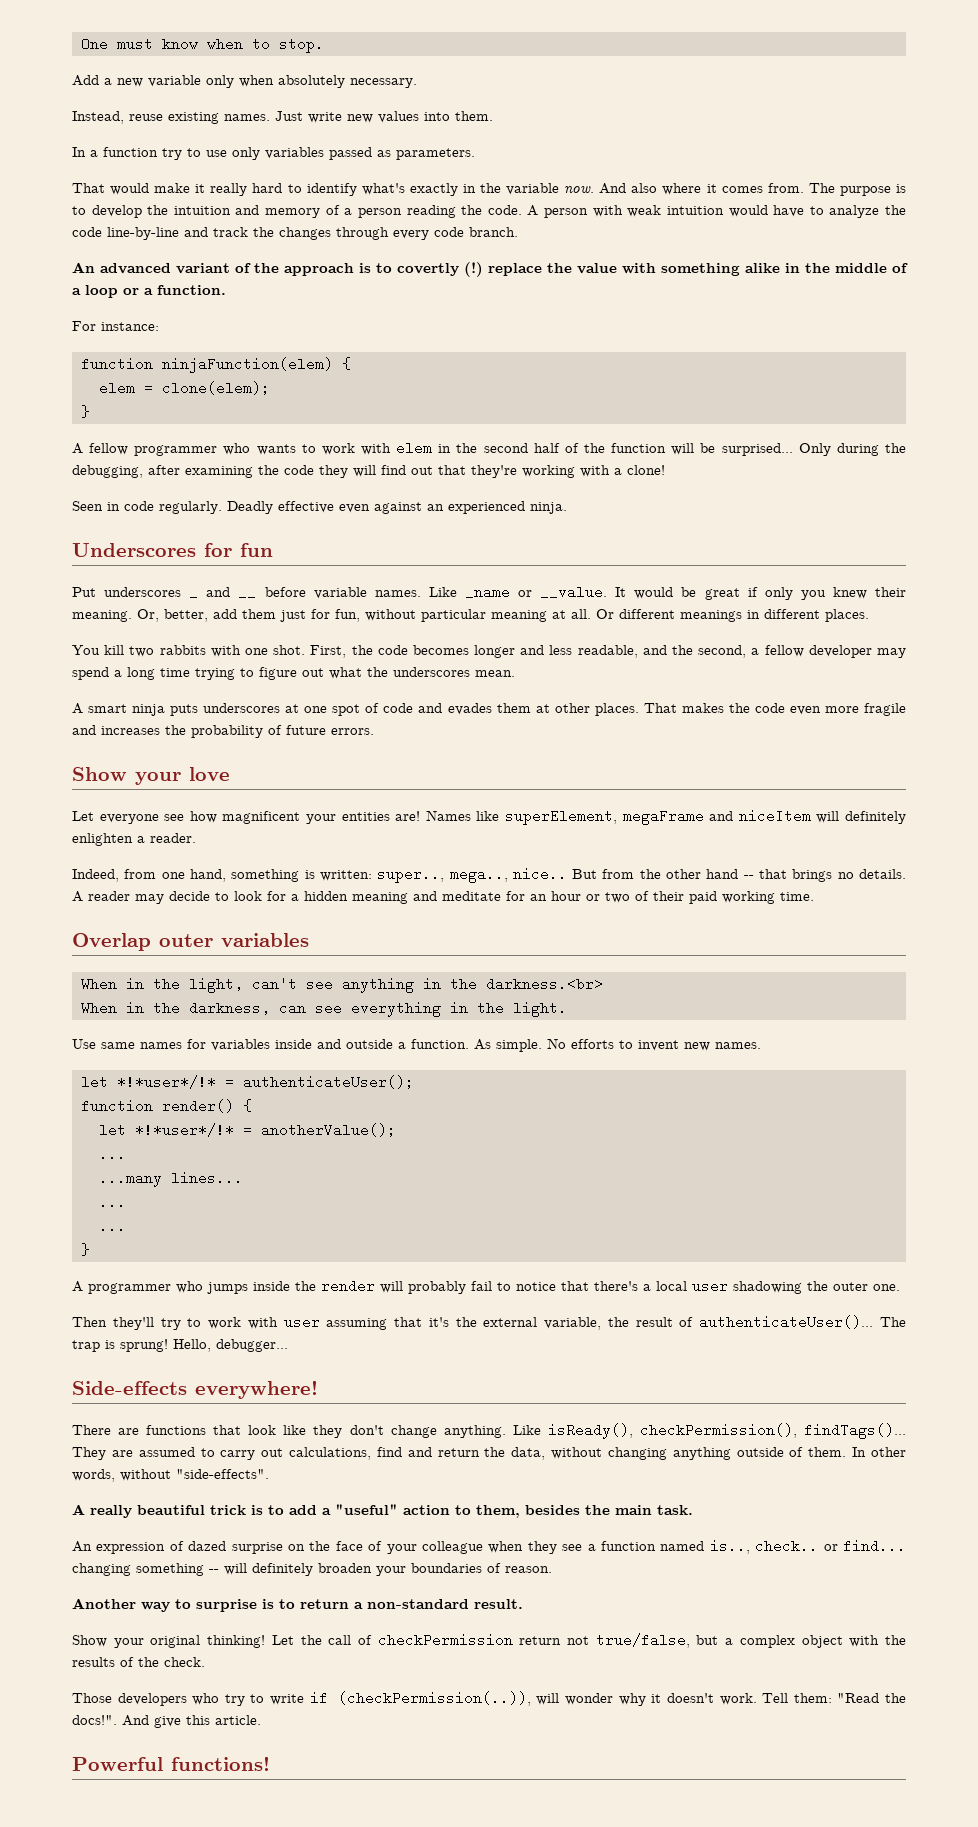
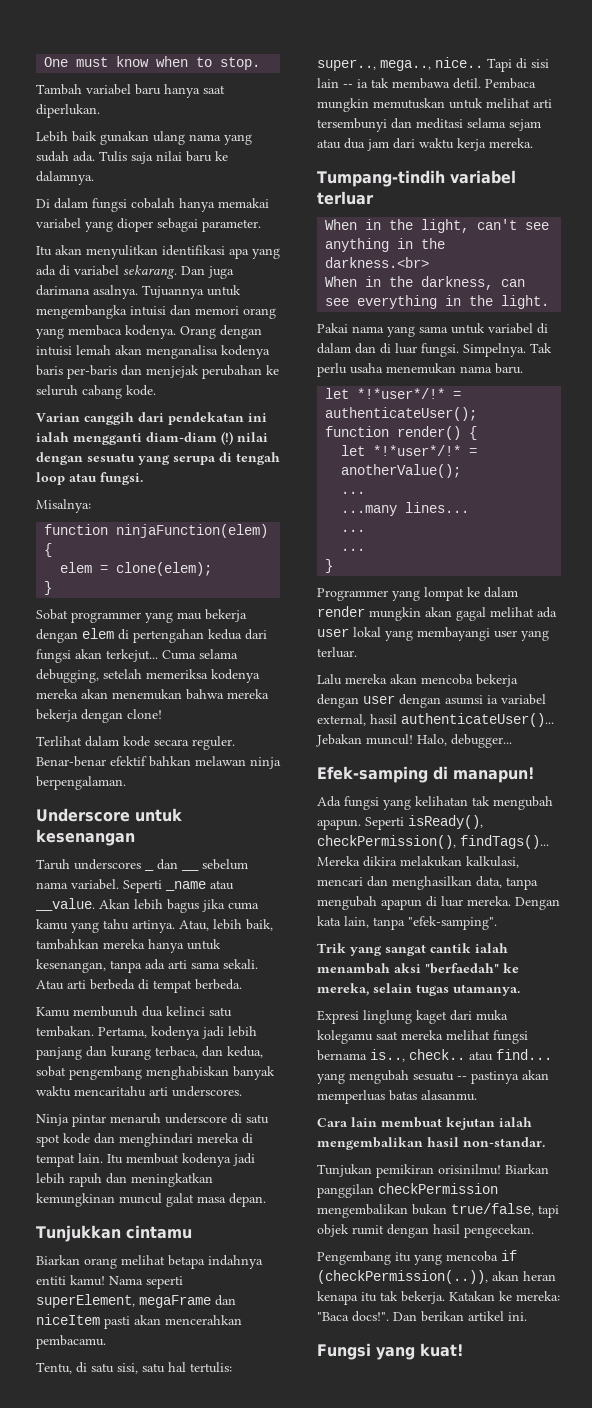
- Add a new variable only when absolutely necessary.
- Instead, reuse existing names. Just write new values into them.
- In a function try to use only variables passed as parameters.
- That would make it really hard to identify what's exactly in the variable now. And also where it comes from. The purpose is to develop the intuition and memory of a person reading the code. A person with weak intuition would have to analyze the code line-by-line and track the changes through every code branch.
- An advanced variant of the approach is to covertly (!) replace the value with something alike in the middle of a loop or a function.
- For instance:
+ Tambah variabel baru hanya saat diperlukan.
+ Lebih baik gunakan ulang nama yang sudah ada. Tulis saja nilai baru ke dalamnya.
+ Di dalam fungsi cobalah hanya memakai variabel yang dioper sebagai parameter.
+ Itu akan menyulitkan identifikasi apa yang ada di variabel sekarang. Dan juga darimana asalnya. Tujuannya untuk mengembangka intuisi dan memori orang yang membaca kodenya. Orang dengan intuisi lemah akan menganalisa kodenya baris per-baris dan menjejak perubahan ke seluruh cabang kode.
+ Varian canggih dari pendekatan ini ialah mengganti diam-diam (!) nilai dengan sesuatu yang serupa di tengah loop atau fungsi.
+ Misalnya:
- A fellow programmer who wants to work with elem in the second half of the function will be surprised... Only during the debugging, after examining the code they will find out that they're working with a clone!
- Seen in code regularly. Deadly effective even against an experienced ninja.
- Underscores for fun
- Put underscores _ and __ before variable names. Like _name or __value. It would be great if only you knew their meaning. Or, better, add them just for fun, without particular meaning at all. Or different meanings in different places.
- You kill two rabbits with one shot. First, the code becomes longer and less readable, and the second, a fellow developer may spend a long time trying to figure out what the underscores mean.
- A smart ninja puts underscores at one spot of code and evades them at other places. That makes the code even more fragile and increases the probability of future errors.
- Show your love
- Let everyone see how magnificent your entities are! Names like superElement, megaFrame and niceItem will definitely enlighten a reader.
- Indeed, from one hand, something is written: super.., mega.., nice.. But from the other hand -- that brings no details. A reader may decide to look for a hidden meaning and meditate for an hour or two of their paid working time.
- Overlap outer variables
+ Sobat programmer yang mau bekerja dengan elem di pertengahan kedua dari fungsi akan terkejut... Cuma selama debugging, setelah memeriksa kodenya mereka akan menemukan bahwa mereka bekerja dengan clone!
+ Terlihat dalam kode secara reguler. Benar-benar efektif bahkan melawan ninja berpengalaman.
+ Underscore untuk kesenangan
+ Taruh underscores _ dan __ sebelum nama variabel. Seperti _name atau __value. Akan lebih bagus jika cuma kamu yang tahu artinya. Atau, lebih baik, tambahkan mereka hanya untuk kesenangan, tanpa ada arti sama sekali. Atau arti berbeda di tempat berbeda.
+ Kamu membunuh dua kelinci satu tembakan. Pertama, kodenya jadi lebih panjang dan kurang terbaca, dan kedua, sobat pengembang menghabiskan banyak waktu mencaritahu arti underscores.
+ Ninja pintar menaruh underscore di satu spot kode dan menghindari mereka di tempat lain. Itu membuat kodenya jadi lebih rapuh dan meningkatkan kemungkinan muncul galat masa depan.
+ Tunjukkan cintamu
+ Biarkan orang melihat betapa indahnya entiti kamu! Nama seperti superElement, megaFrame dan niceItem pasti akan mencerahkan pembacamu.
+ Tentu, di satu sisi, satu hal tertulis: super.., mega.., nice.. Tapi di sisi lain -- ia tak membawa detil. Pembaca mungkin memutuskan untuk melihat arti tersembunyi dan meditasi selama sejam atau dua jam dari waktu kerja mereka.
+ Tumpang-tindih variabel terluar
- Use same names for variables inside and outside a function. As simple. No efforts to invent new names.
+ Pakai nama yang sama untuk variabel di dalam dan di luar fungsi. Simpelnya. Tak perlu usaha menemukan nama baru.
- A programmer who jumps inside the render will probably fail to notice that there's a local user shadowing the outer one.
- Then they'll try to work with user assuming that it's the external variable, the result of authenticateUser()... The trap is sprung! Hello, debugger...
- Side-effects everywhere!
- There are functions that look like they don't change anything. Like isReady(), checkPermission(), findTags()... They are assumed to carry out calculations, find and return the data, without changing anything outside of them. In other words, without "side-effects".
- A really beautiful trick is to add a "useful" action to them, besides the main task.
- An expression of dazed surprise on the face of your colleague when they see a function named is.., check.. or find... changing something -- will definitely broaden your boundaries of reason.
- Another way to surprise is to return a non-standard result.
- Show your original thinking! Let the call of checkPermission return not true/false, but a complex object with the results of the check.
- Those developers who try to write if (checkPermission(..)), will wonder why it doesn't work. Tell them: "Read the docs!". And give this article.
- Powerful functions!
+ Programmer yang lompat ke dalam render mungkin akan gagal melihat ada user lokal yang membayangi user yang terluar.
+ Lalu mereka akan mencoba bekerja dengan user dengan asumsi ia variabel external, hasil authenticateUser()... Jebakan muncul! Halo, debugger...
+ Efek-samping di manapun!
+ Ada fungsi yang kelihatan tak mengubah apapun. Seperti isReady(), checkPermission(), findTags()... Mereka dikira melakukan kalkulasi, mencari dan menghasilkan data, tanpa mengubah apapun di luar mereka. Dengan kata lain, tanpa "efek-samping".
+ Trik yang sangat cantik ialah menambah aksi "berfaedah" ke mereka, selain tugas utamanya.
+ Expresi linglung kaget dari muka kolegamu saat mereka melihat fungsi bernama is.., check.. atau find... yang mengubah sesuatu -- pastinya akan memperluas batas alasanmu.
+ Cara lain membuat kejutan ialah mengembalikan hasil non-standar.
+ Tunjukan pemikiran orisinilmu! Biarkan panggilan checkPermission mengembalikan bukan true/false, tapi objek rumit dengan hasil pengecekan.
+ Pengembang itu yang mencoba if (checkPermission(..)), akan heran kenapa itu tak bekerja. Katakan ke mereka: "Baca docs!". Dan berikan artikel ini.
+ Fungsi yang kuat!

